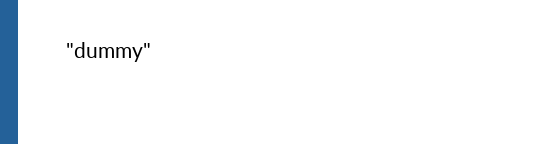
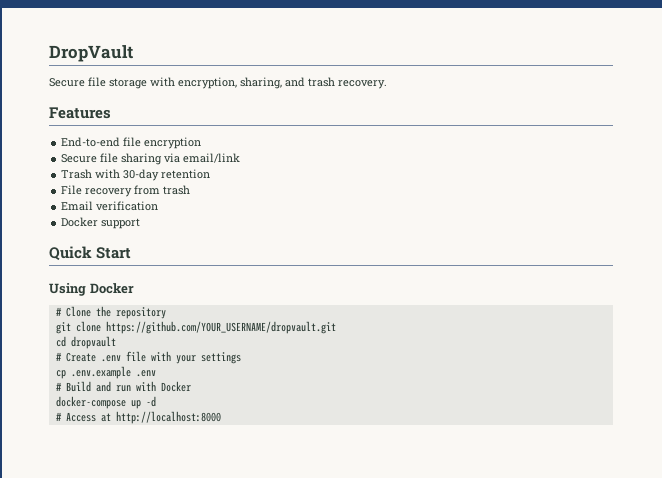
- "dummy"
+ DropVault
+ Secure file storage with encryption, sharing, and trash recovery.
+ Features
+ End-to-end file encryption
+ Secure file sharing via email/link
+ Trash with 30-day retention
+ File recovery from trash
+ Email verification
+ Docker support
+ Quick Start
+ Using Docker
+ # Clone the repository
+ git clone https://github.com/YOUR_USERNAME/dropvault.git
+ cd dropvault
+ # Create .env file with your settings
+ cp .env.example .env
+ # Build and run with Docker
+ docker-compose up -d
+ # Access at http://localhost:8000

